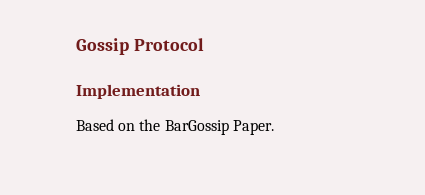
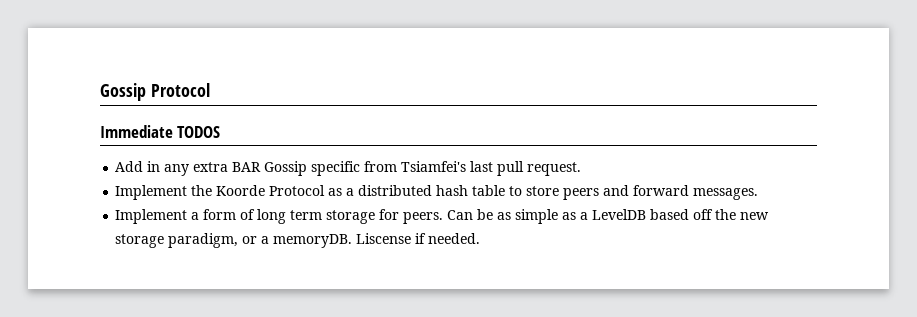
- Implementation
- Based on the BarGossip Paper.
+ Immediate TODOS
+ Add in any extra BAR Gossip specific from Tsiamfei's last pull request.
+ Implement the Koorde Protocol as a distributed hash table to store peers and forward messages.
+ Implement a form of long term storage for peers. Can be as simple as a LevelDB based off the new storage paradigm, or a memoryDB. Liscense if needed.

